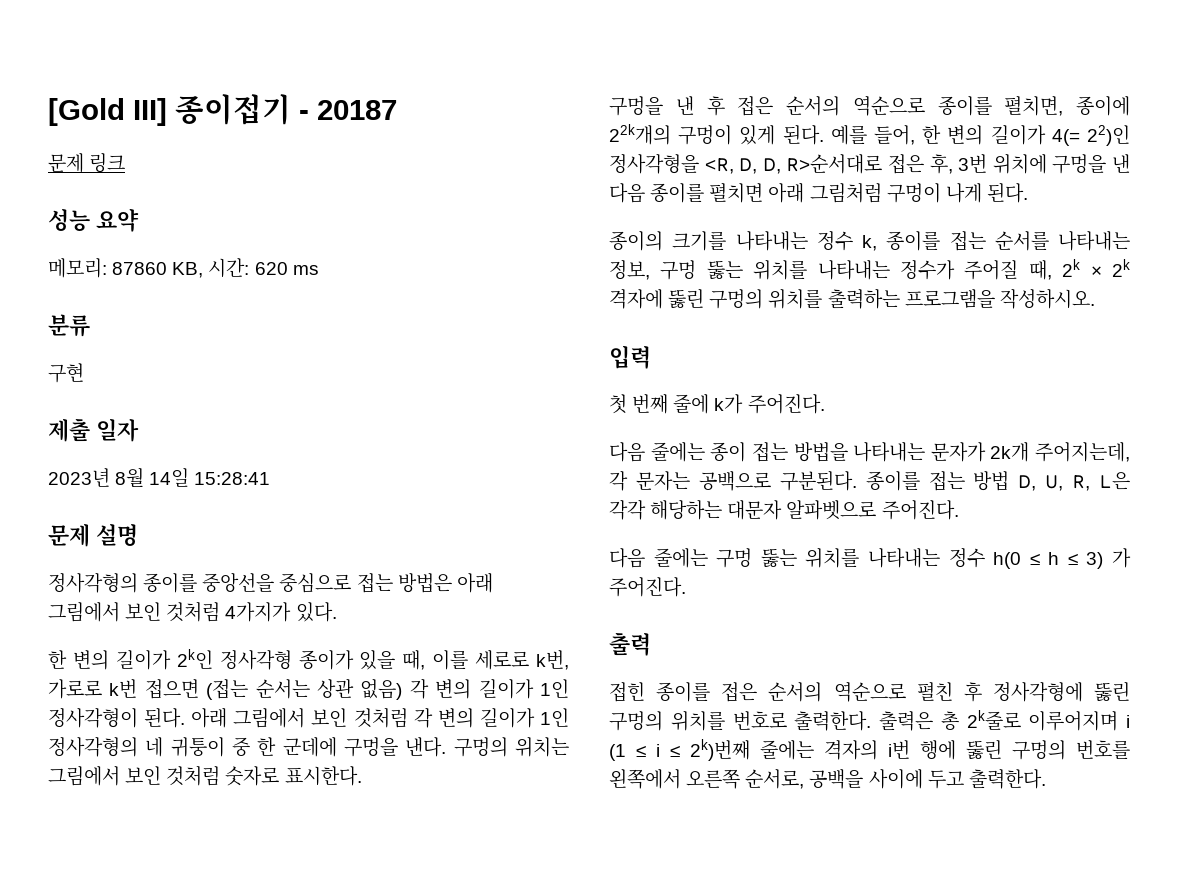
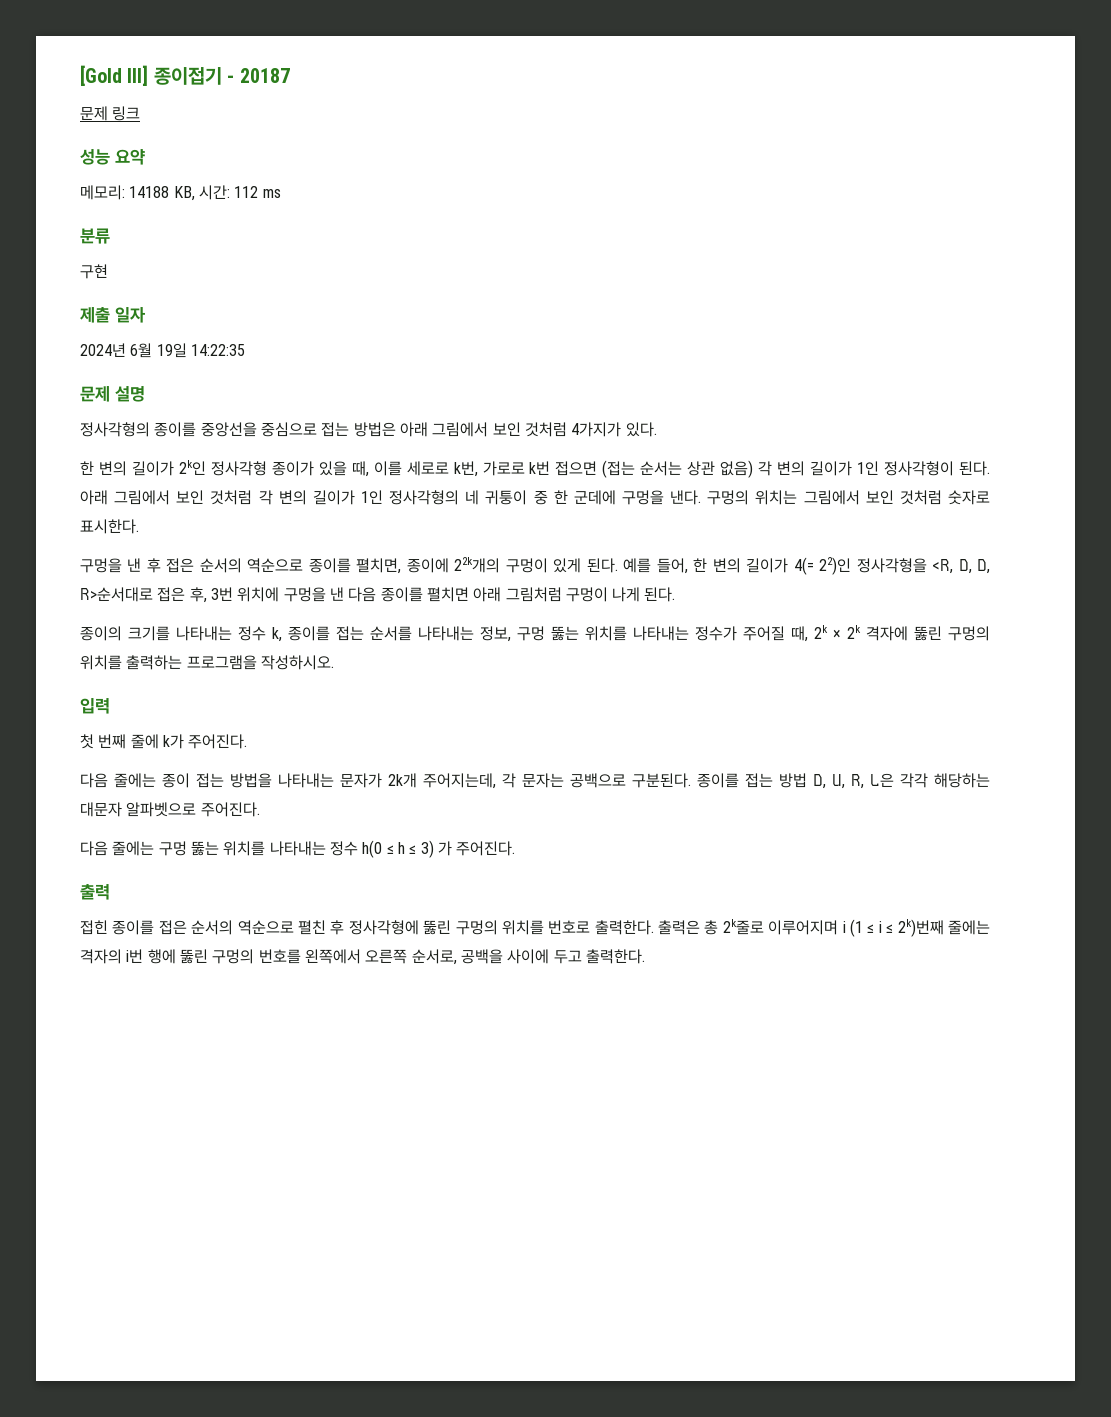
- 메모리: 87860 KB, 시간: 620 ms
+ 메모리: 14188 KB, 시간: 112 ms
- 2023년 8월 14일 15:28:41
+ 2024년 6월 19일 14:22:35

